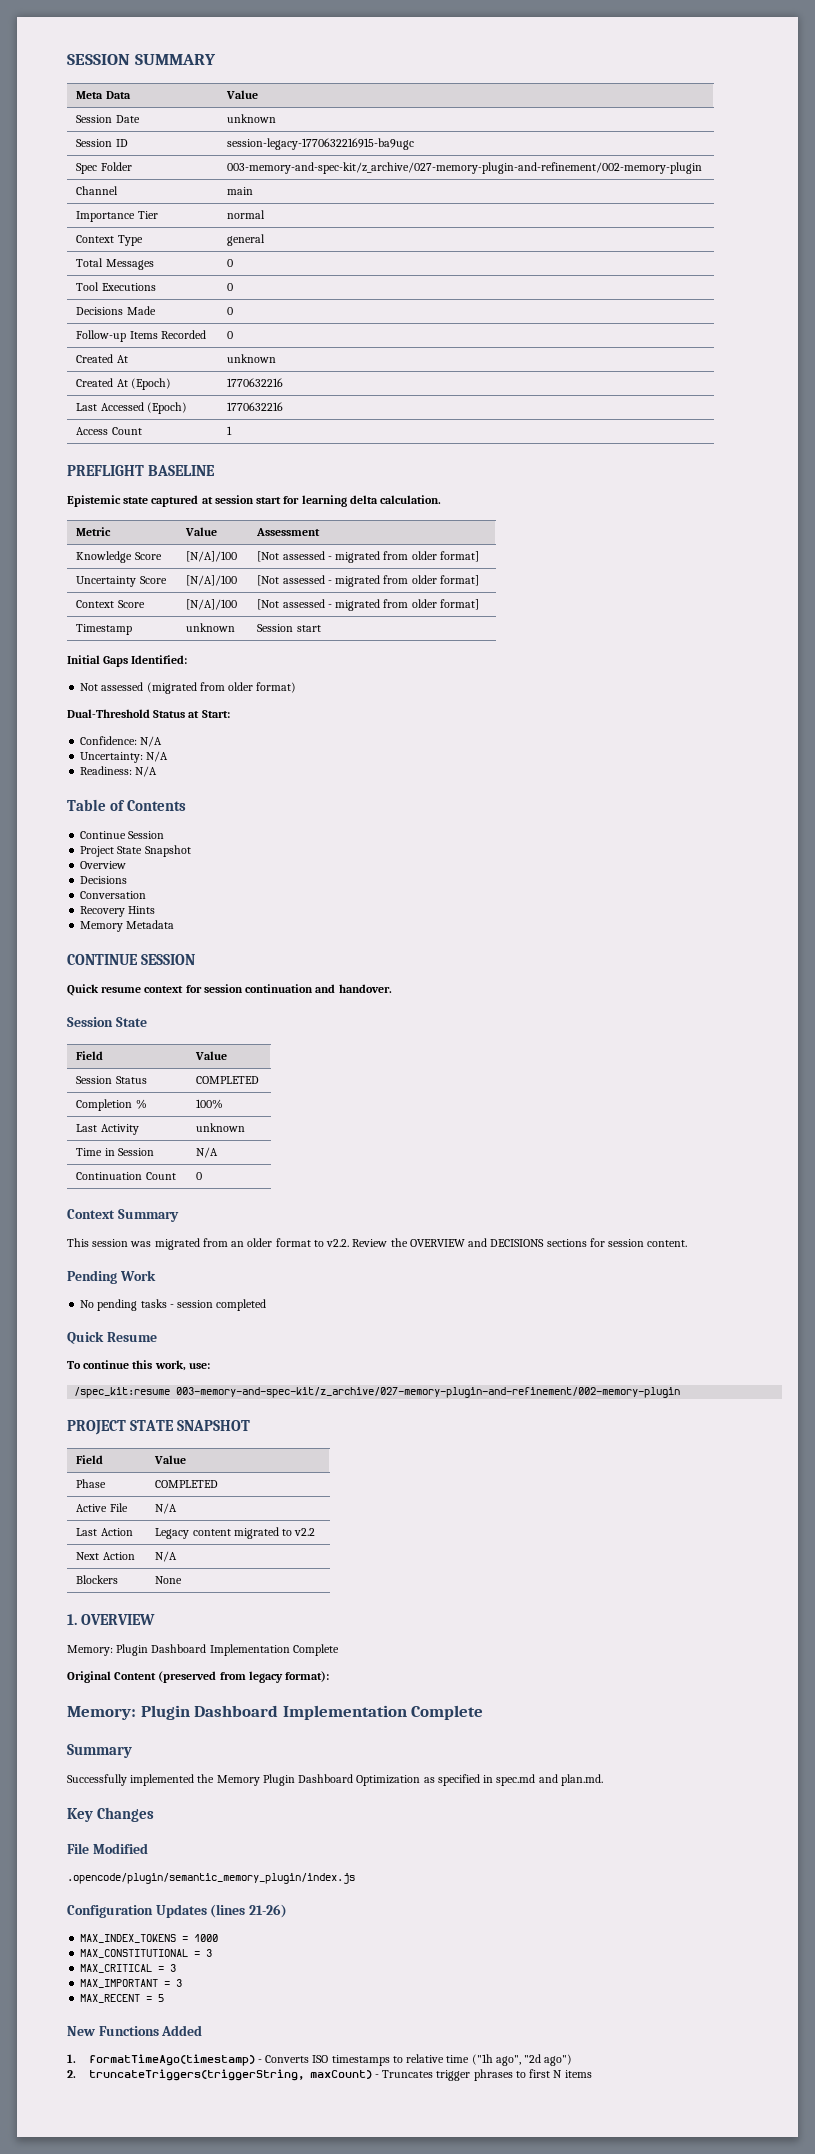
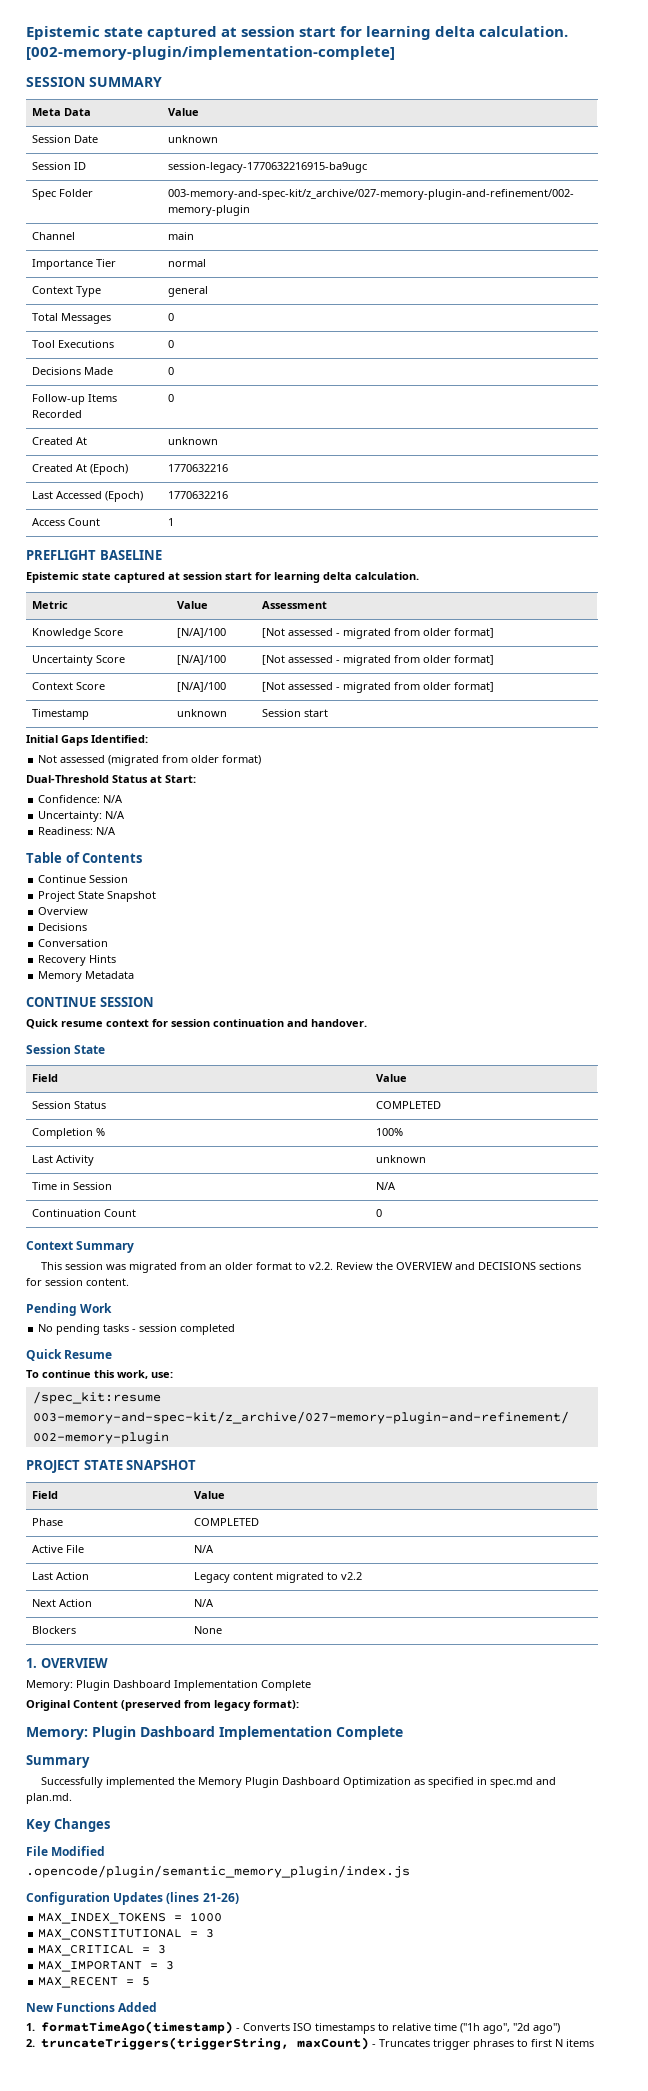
+ Epistemic state captured at session start for learning delta calculation. [002-memory-plugin/implementation-complete]

